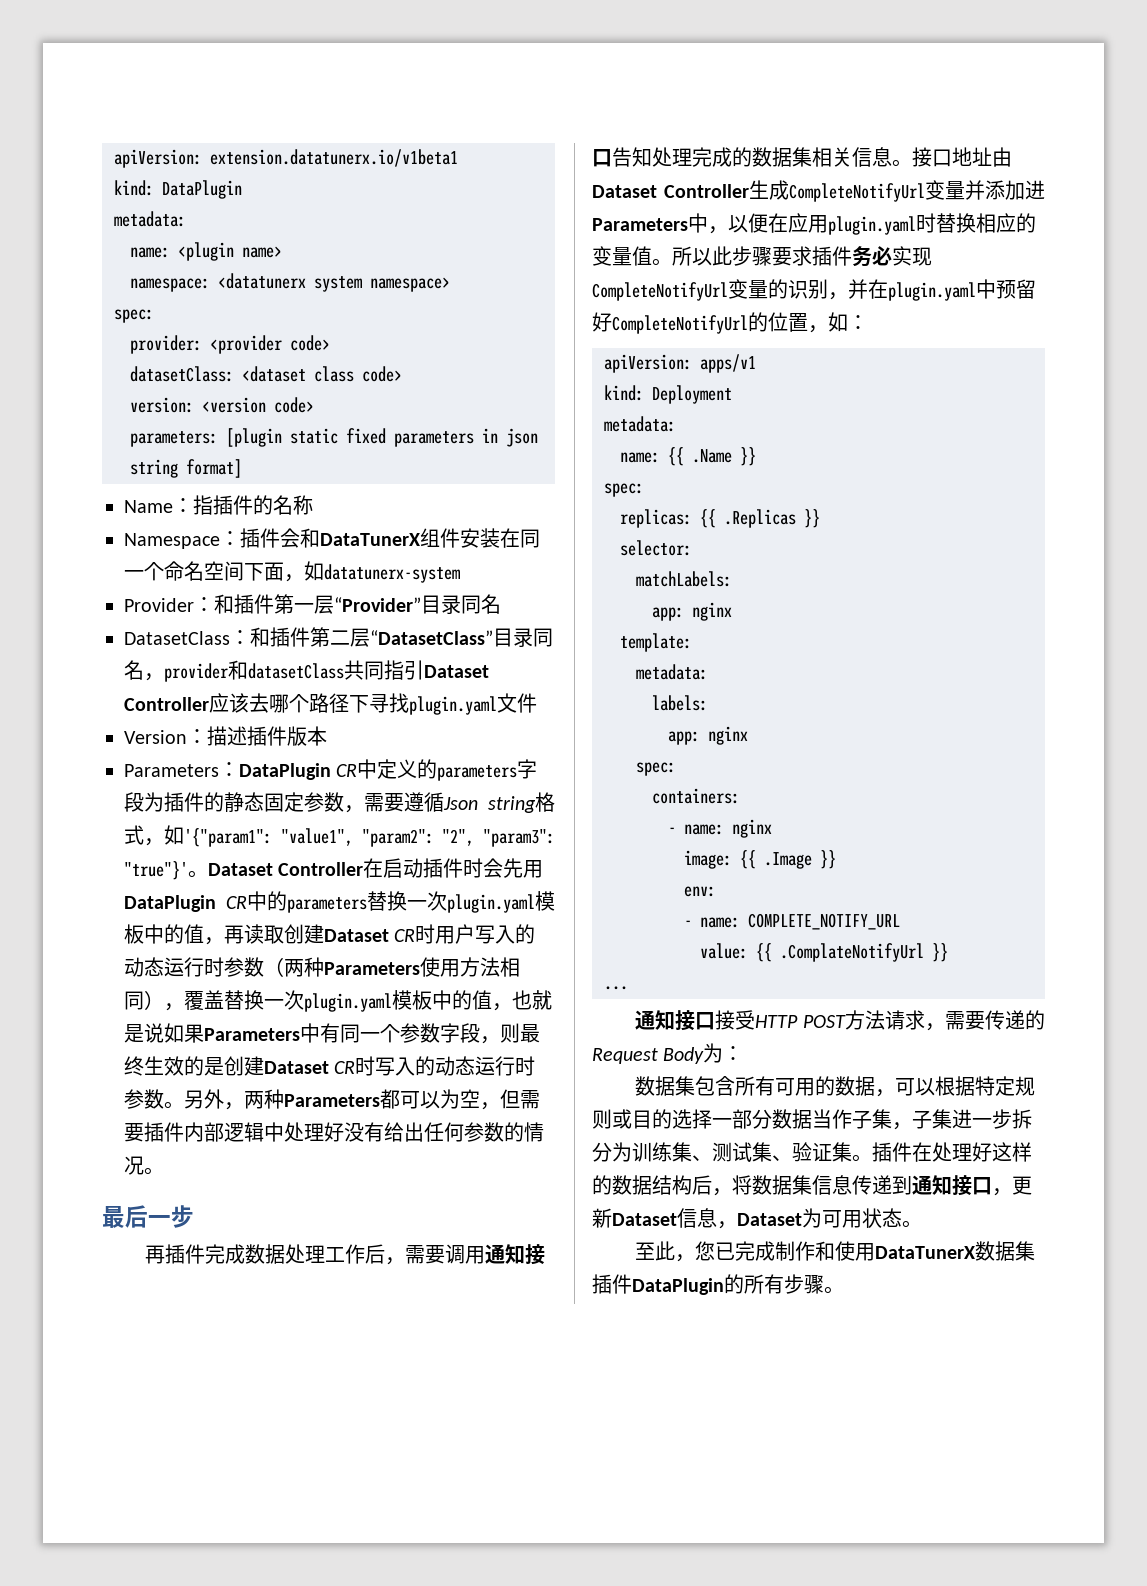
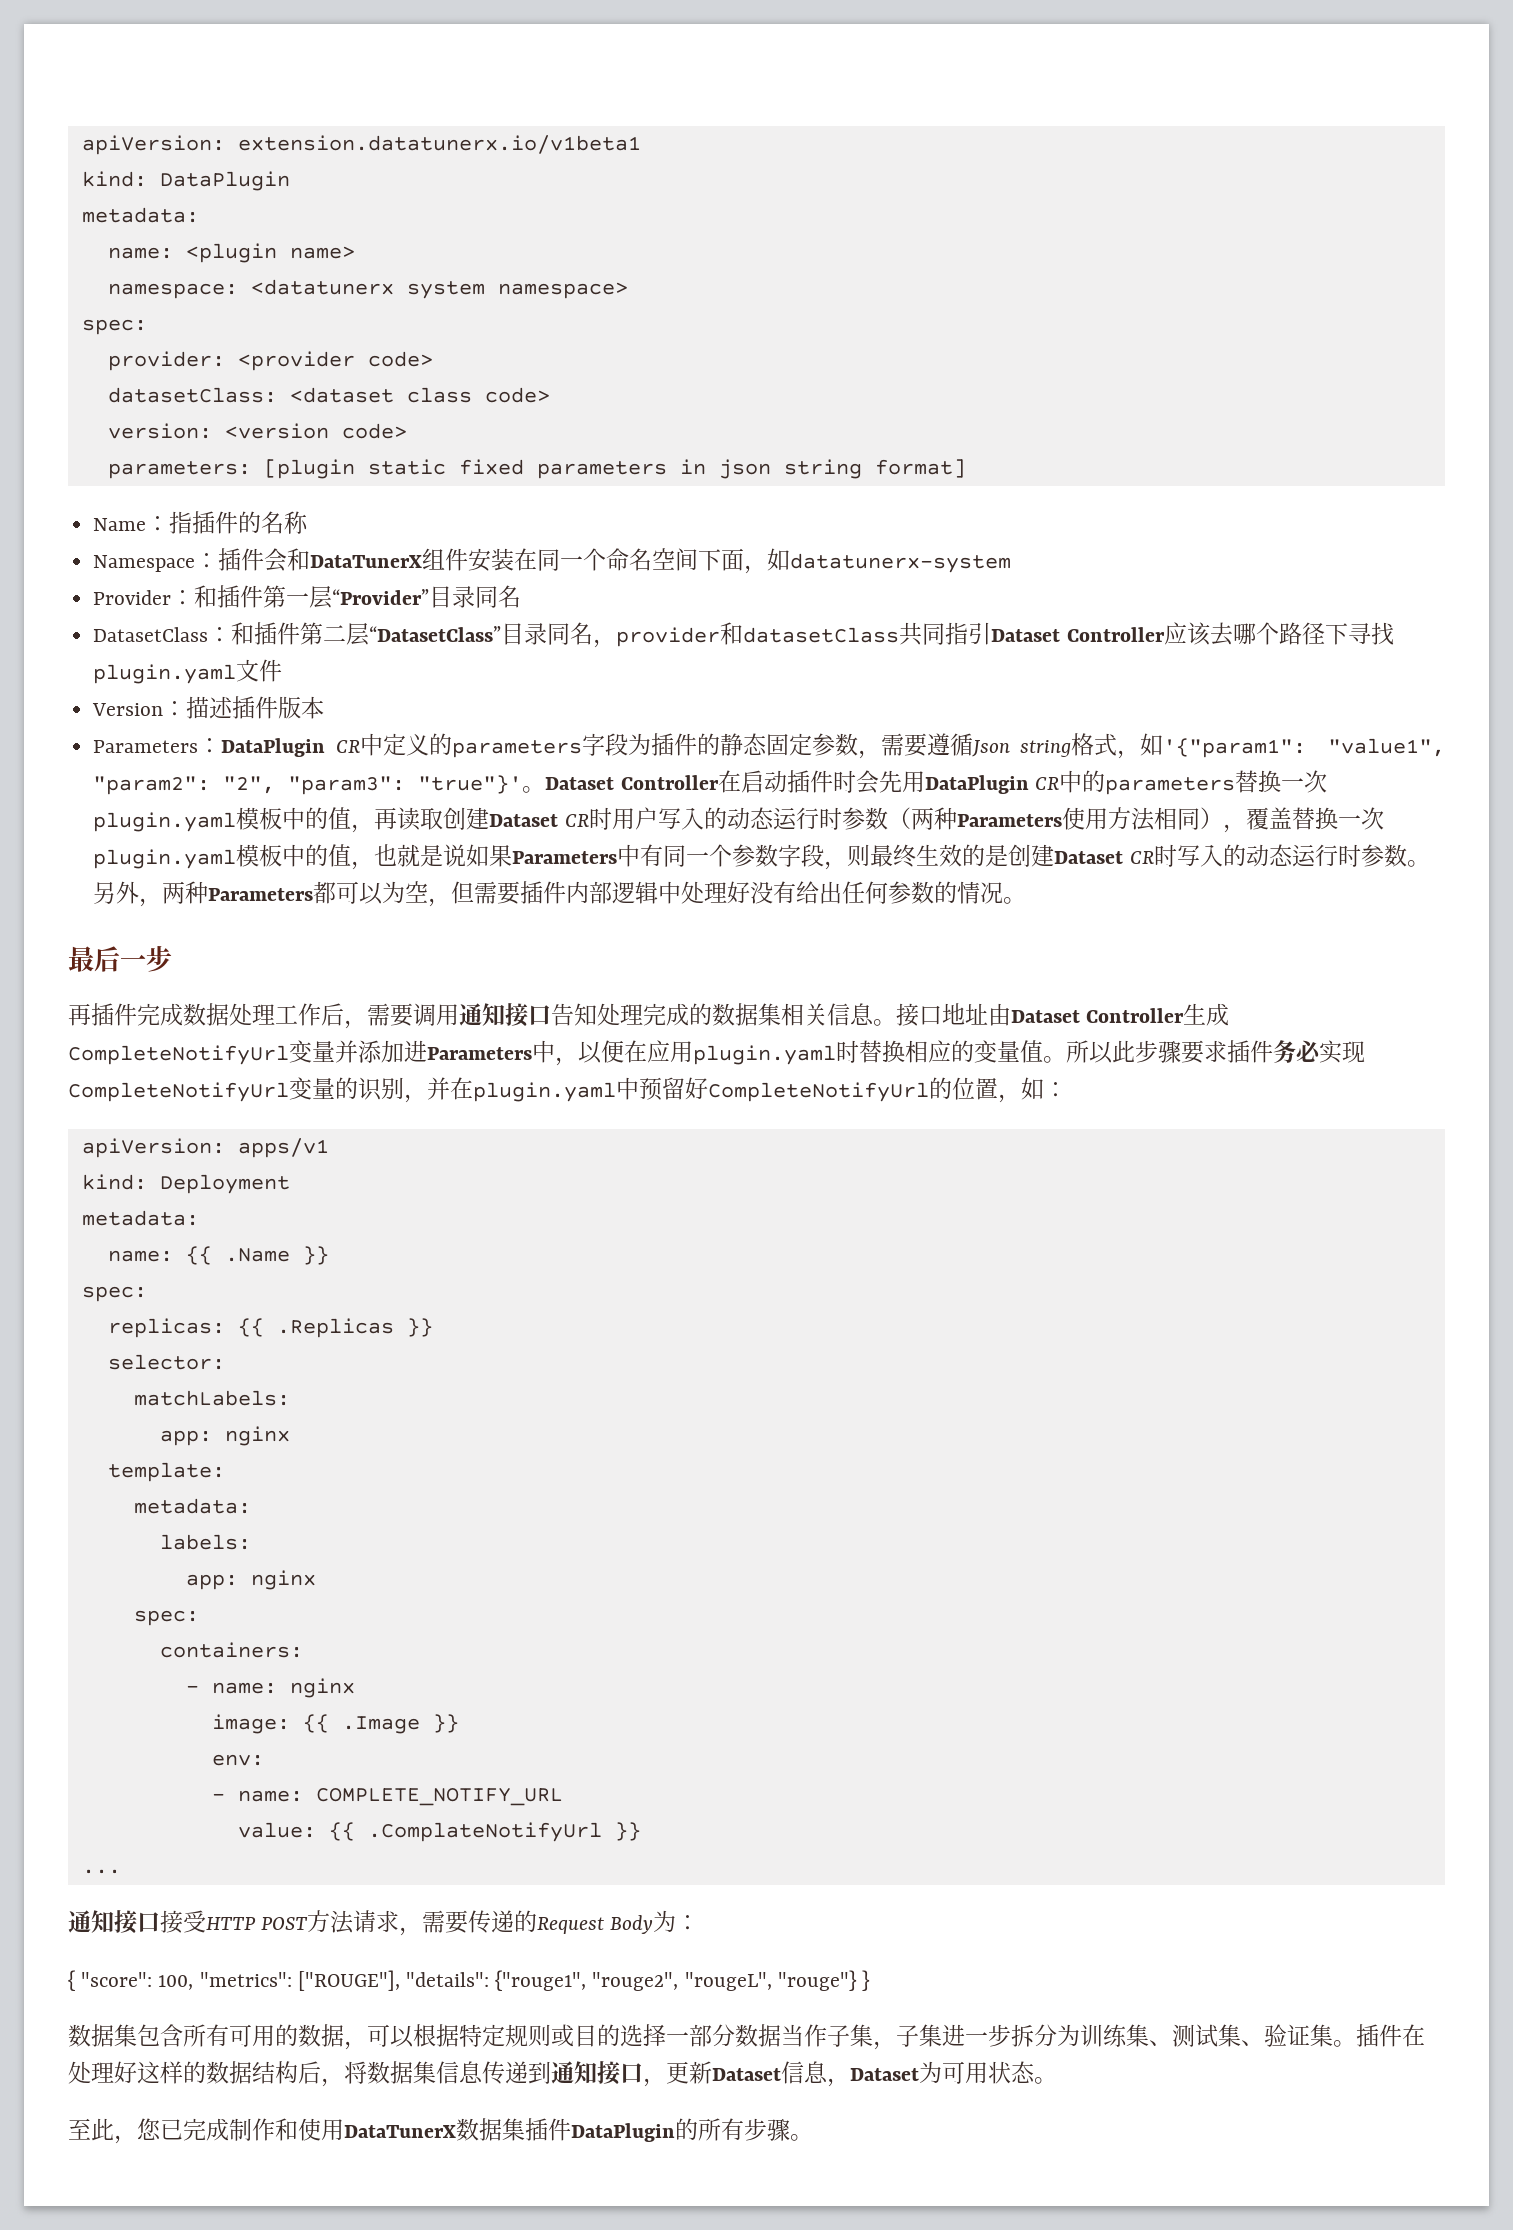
+ { "score": 100, "metrics": ["ROUGE"], "details": {"rouge1", "rouge2", "rougeL", "rouge"} }

